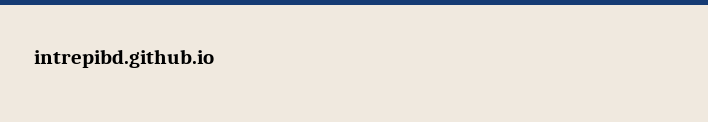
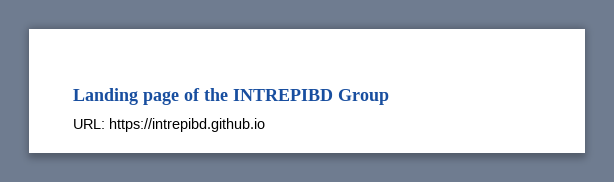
- intrepibd.github.io
+ Landing page of the INTREPIBD Group
+ URL: https://intrepibd.github.io

